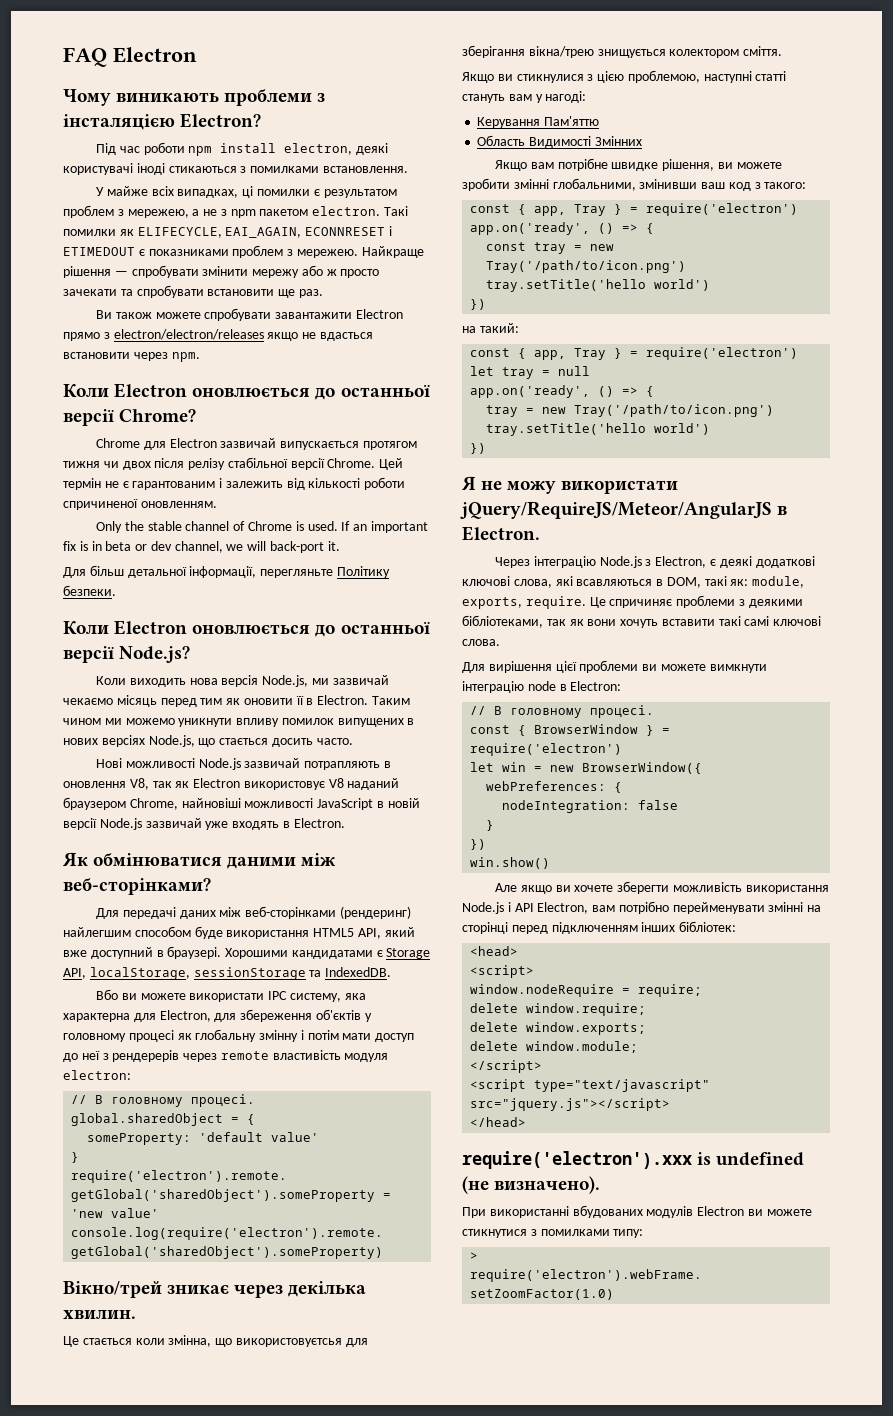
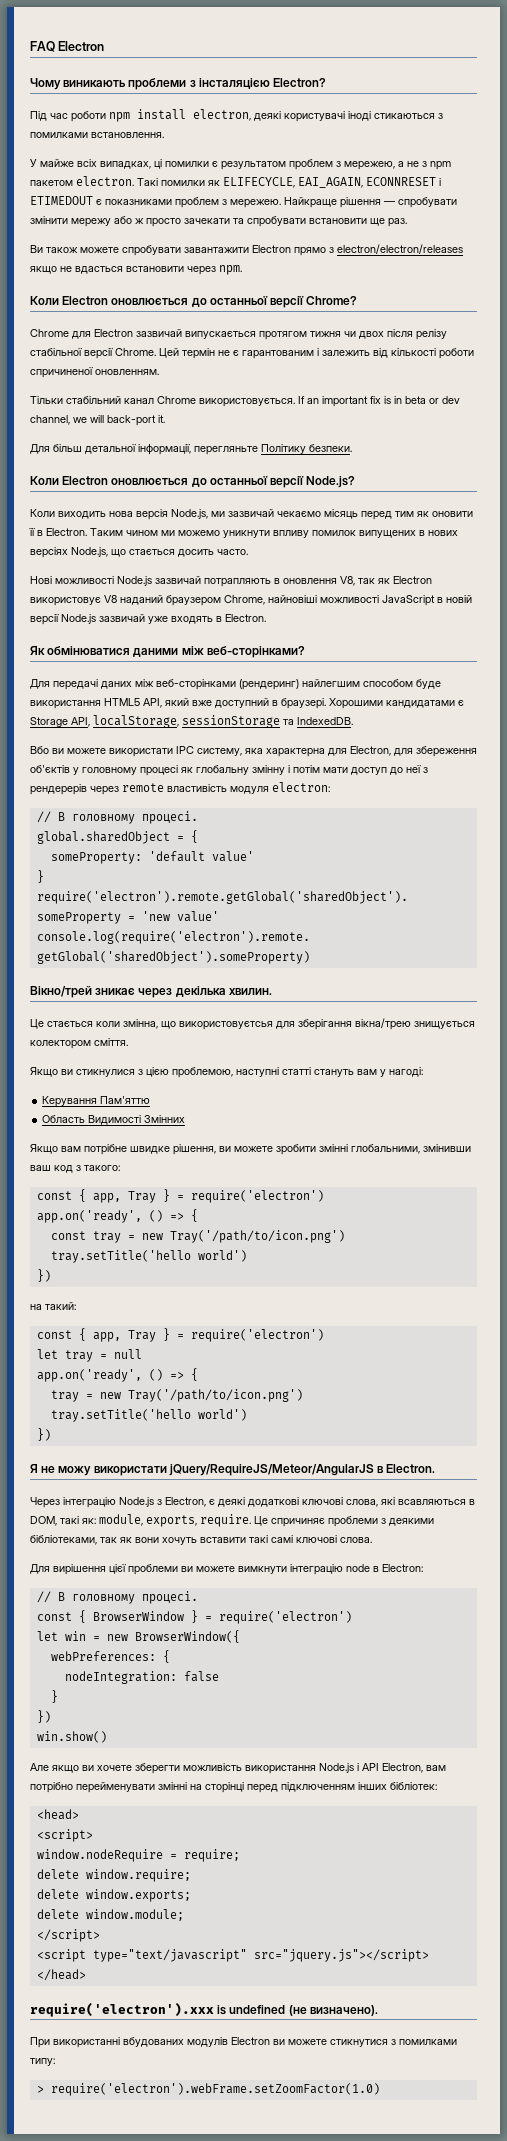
- Only the stable channel of Chrome is used.
+ Тільки стабільний канал Chrome використовується.

